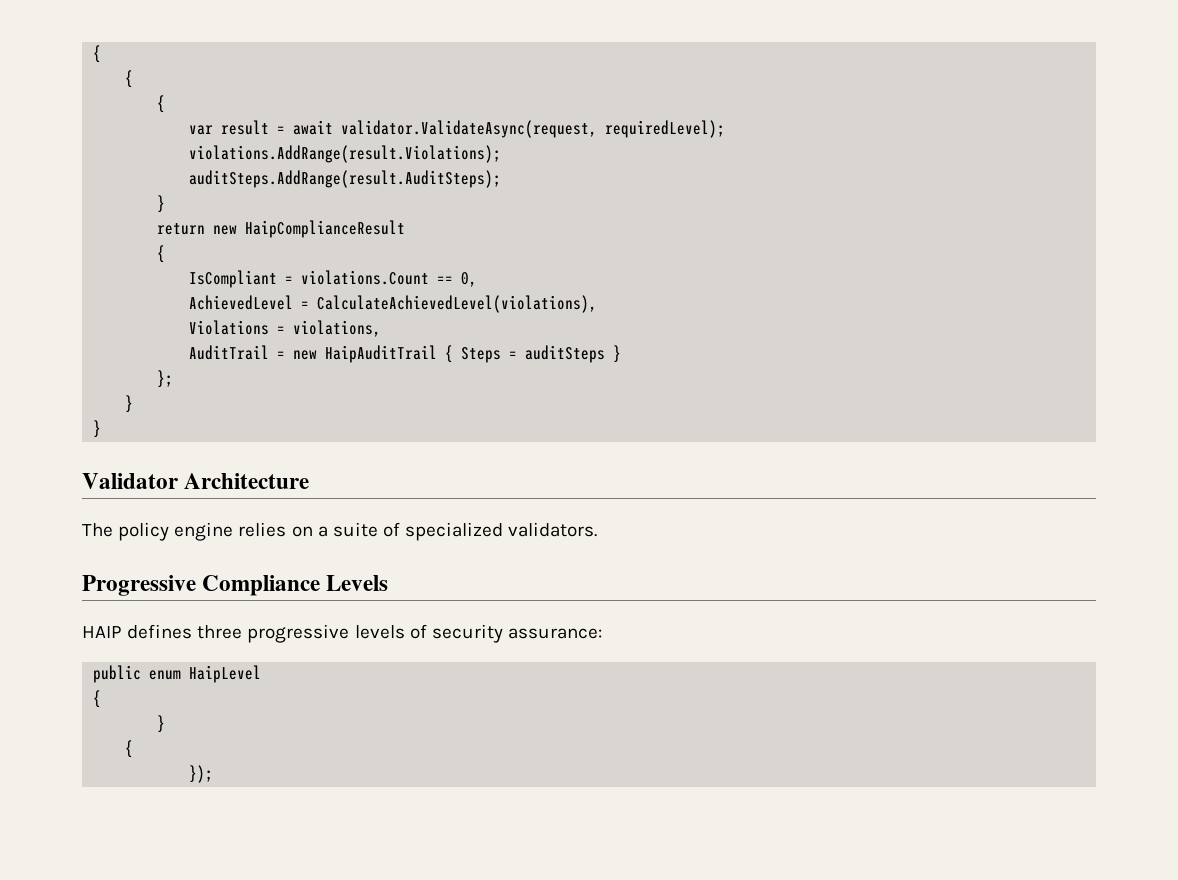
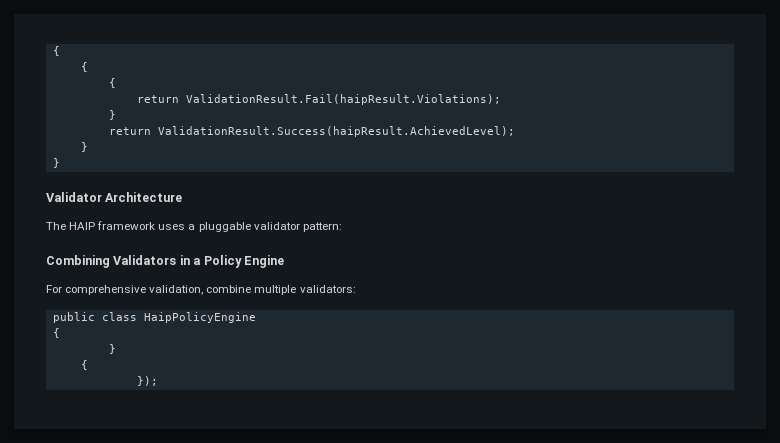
- var result = await validator.ValidateAsync(request, requiredLevel);
- violations.AddRange(result.Violations);
- auditSteps.AddRange(result.AuditSteps);
+ return ValidationResult.Fail(haipResult.Violations);
  }
- return new HaipComplianceResult
- {
- IsCompliant = violations.Count == 0,
- AchievedLevel = CalculateAchievedLevel(violations),
- Violations = violations,
- AuditTrail = new HaipAuditTrail { Steps = auditSteps }
- };
+ return ValidationResult.Success(haipResult.AchievedLevel);
- The policy engine relies on a suite of specialized validators.
- Progressive Compliance Levels
- HAIP defines three progressive levels of security assurance:
+ The HAIP framework uses a pluggable validator pattern:
+ Combining Validators in a Policy Engine
+ For comprehensive validation, combine multiple validators:
- public enum HaipLevel
+ public class HaipPolicyEngine

